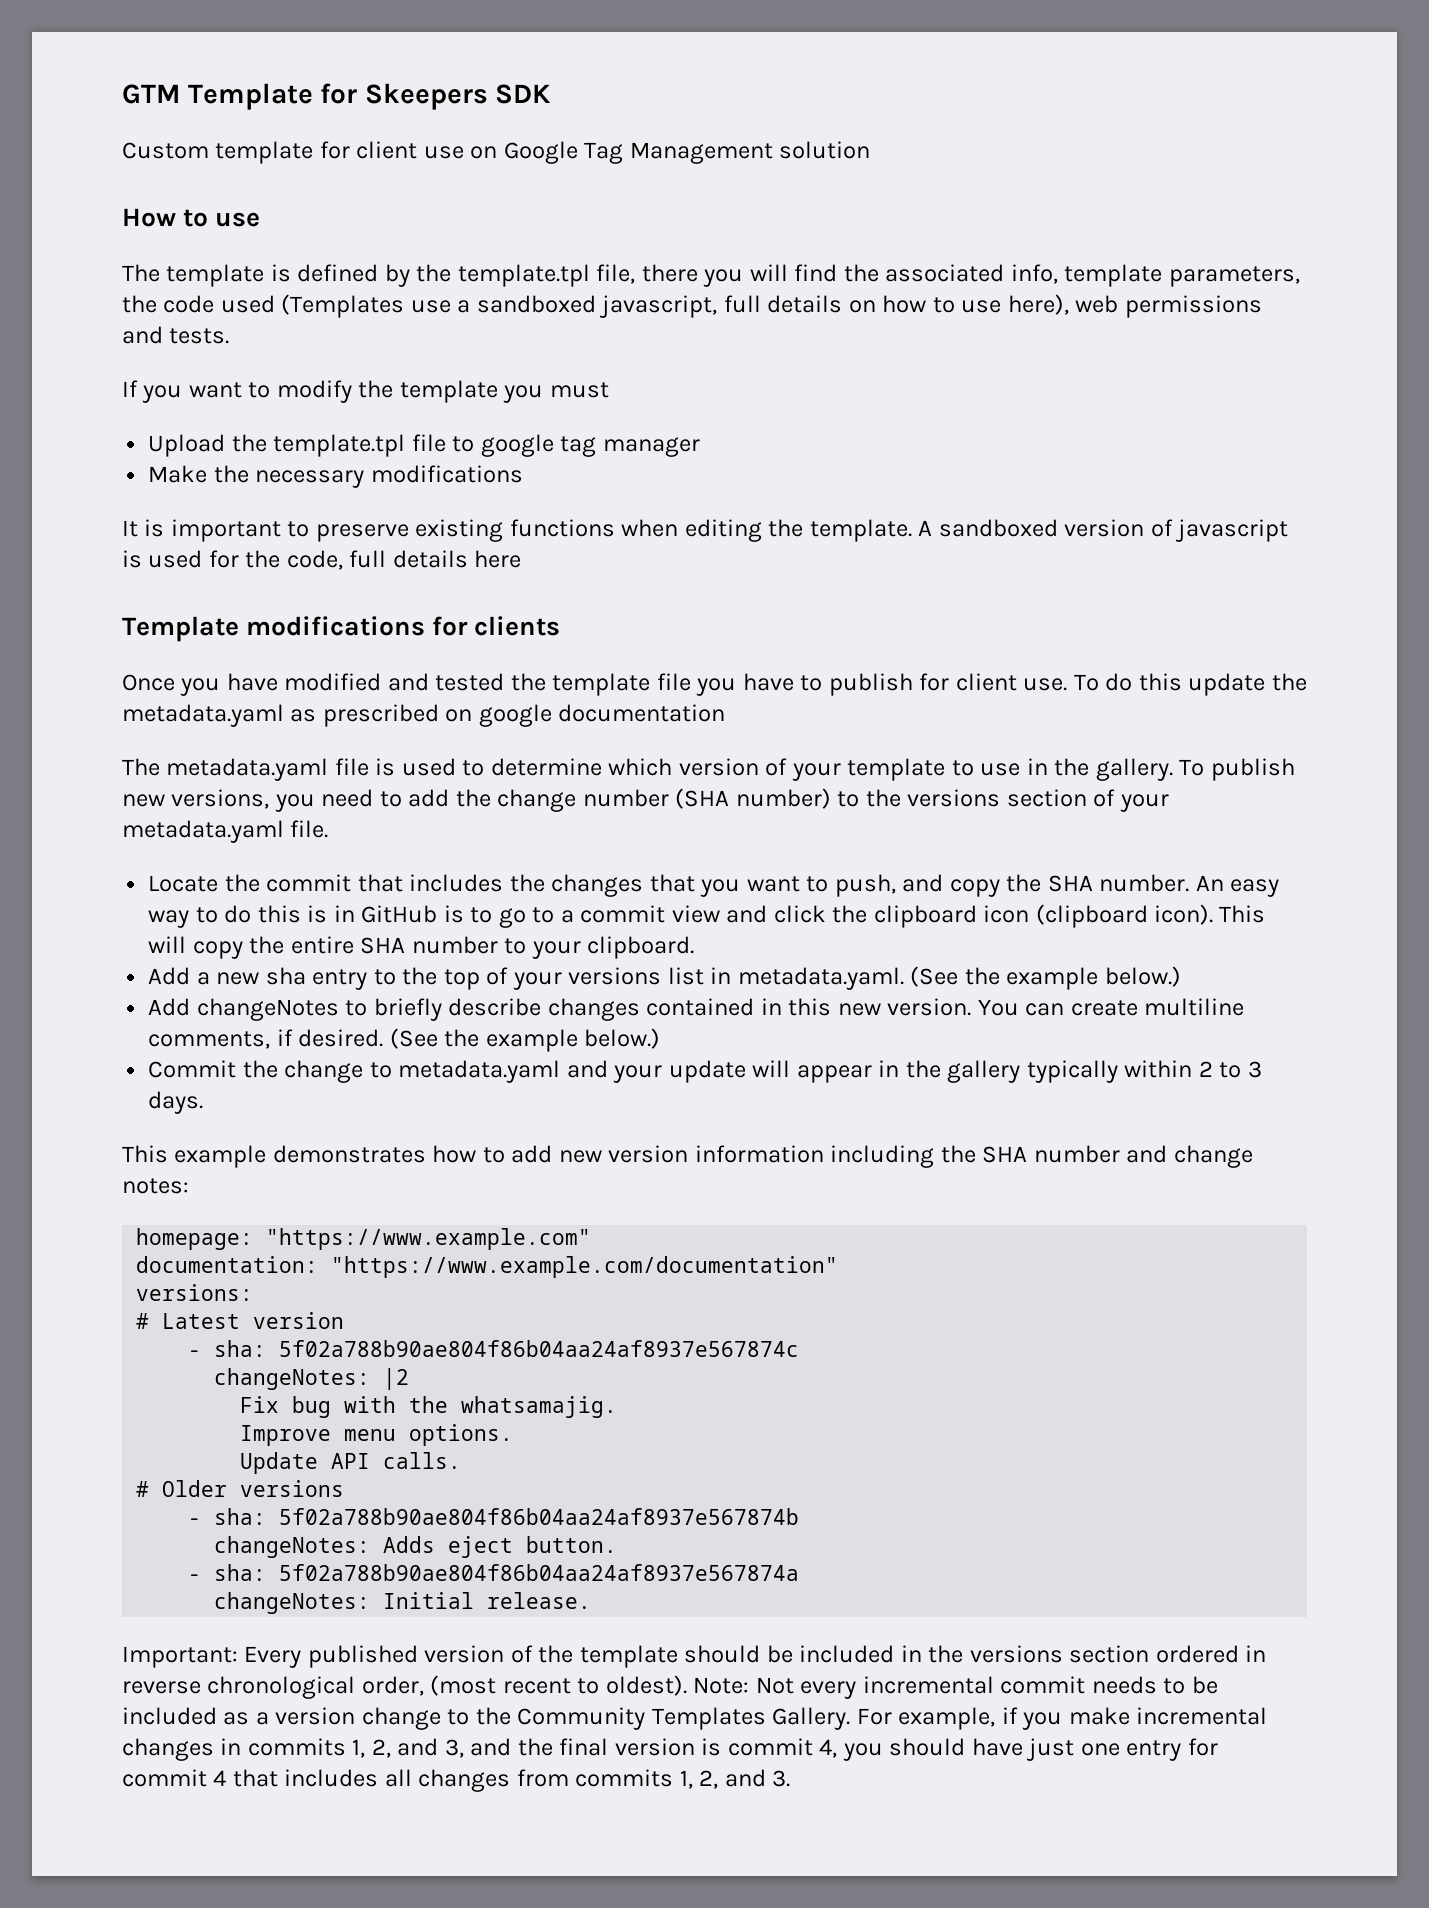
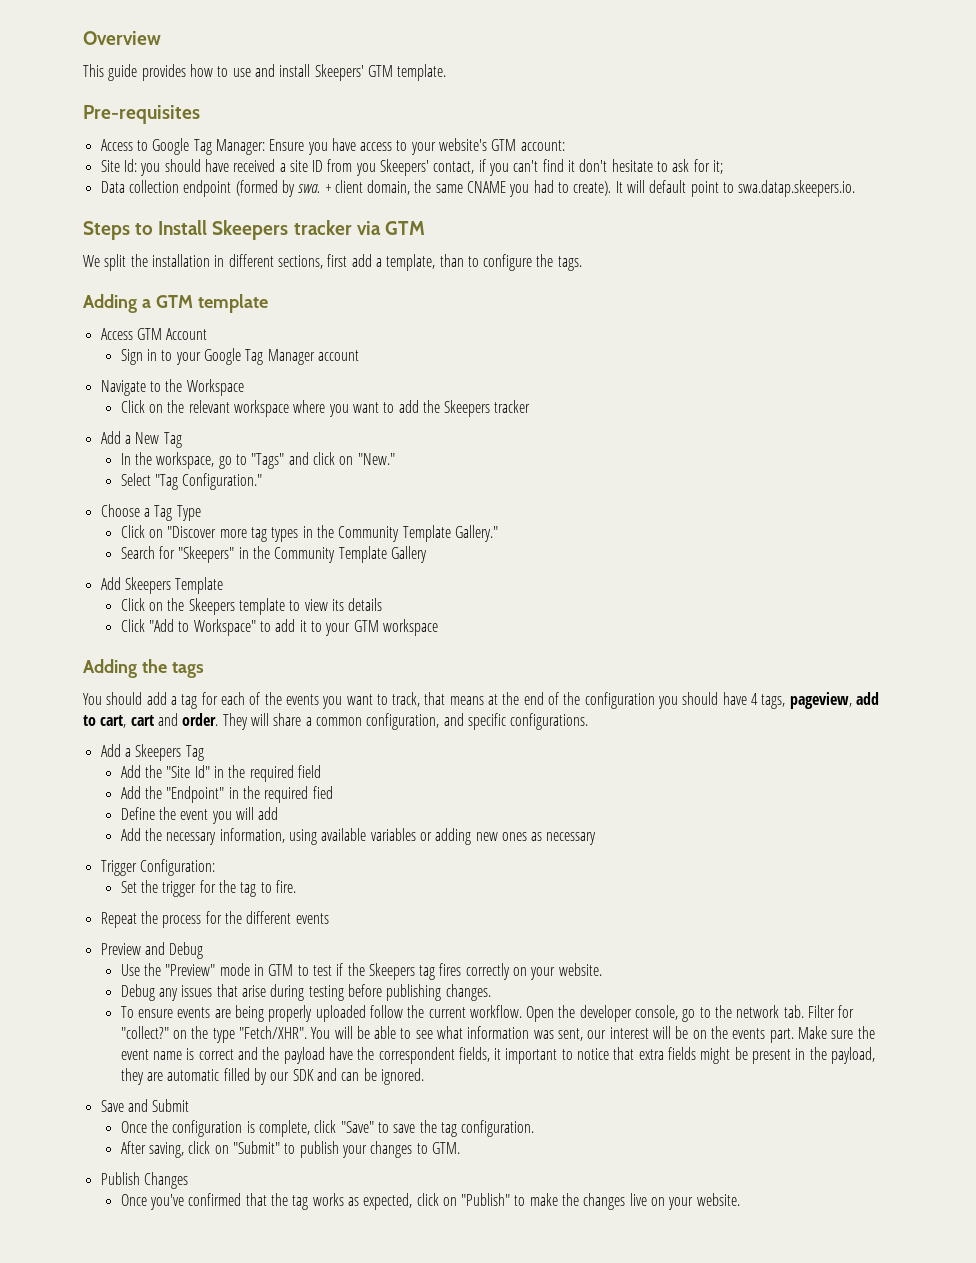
- GTM Template for Skeepers SDK
- Custom template for client use on Google Tag Management solution
- How to use
- The template is defined by the template.tpl file, there you will find the associated info, template parameters, the code used (Templates use a sandboxed javascript, full details on how to use here), web permissions and tests.
- If you want to modify the template you must
- Upload the template.tpl file to google tag manager
- Make the necessary modifications
- It is important to preserve existing functions when editing the template. A sandboxed version of javascript is used for the code, full details here
- Template modifications for clients
- Once you have modified and tested the template file you have to publish for client use. To do this update the metadata.yaml as prescribed on google documentation
- The metadata.yaml file is used to determine which version of your template to use in the gallery. To publish new versions, you need to add the change number (SHA number) to the versions section of your metadata.yaml file.
- Locate the commit that includes the changes that you want to push, and copy the SHA number. An easy way to do this is in GitHub is to go to a commit view and click the clipboard icon (clipboard icon). This will copy the entire SHA number to your clipboard.
- Add a new sha entry to the top of your versions list in metadata.yaml. (See the example below.)
- Add changeNotes to briefly describe changes contained in this new version. You can create multiline comments, if desired. (See the example below.)
- Commit the change to metadata.yaml and your update will appear in the gallery typically within 2 to 3 days.
- This example demonstrates how to add new version information including the SHA number and change notes:
- homepage: "https://www.example.com"
- documentation: "https://www.example.com/documentation"
- versions:
- # Latest version
- - sha: 5f02a788b90ae804f86b04aa24af8937e567874c
- changeNotes: |2
- Fix bug with the whatsamajig.
- Improve menu options.
- Update API calls.
- # Older versions
- - sha: 5f02a788b90ae804f86b04aa24af8937e567874b
- changeNotes: Adds eject button.
- - sha: 5f02a788b90ae804f86b04aa24af8937e567874a
- changeNotes: Initial release.
- Important: Every published version of the template should be included in the versions section ordered in reverse chronological order, (most recent to oldest). Note: Not every incremental commit needs to be included as a version change to the Community Templates Gallery. For example, if you make incremental changes in commits 1, 2, and 3, and the final version is commit 4, you should have just one entry for commit 4 that includes all changes from commits 1, 2, and 3.
+ Overview
+ This guide provides how to use and install Skeepers' GTM template.
+ Pre-requisites
+ Access to Google Tag Manager: Ensure you have access to your website's GTM account:
+ Site Id: you should have received a site ID from you Skeepers' contact, if you can't find it don't hesitate to ask for it;
+ Data collection endpoint (formed by swa. + client domain, the same CNAME you had to create). It will default point to swa.datap.skeepers.io.
+ Steps to Install Skeepers tracker via GTM
+ We split the installation in different sections, first add a template, than to configure the tags.
+ Adding a GTM template
+ Access GTM Account
+ Sign in to your Google Tag Manager account
+ Navigate to the Workspace
+ Click on the relevant workspace where you want to add the Skeepers tracker
+ Add a New Tag
+ In the workspace, go to "Tags" and click on "New."
+ Select "Tag Configuration."
+ Choose a Tag Type
+ Click on "Discover more tag types in the Community Template Gallery."
+ Search for "Skeepers" in the Community Template Gallery
+ Add Skeepers Template
+ Click on the Skeepers template to view its details
+ Click "Add to Workspace" to add it to your GTM workspace
+ Adding the tags
+ You should add a tag for each of the events you want to track, that means at the end of the configuration you should have 4 tags, pageview, add to cart, cart and order. They will share a common configuration, and specific configurations.
+ Add a Skeepers Tag
+ Add the "Site Id" in the required field
+ Add the "Endpoint" in the required fied
+ Define the event you will add
+ Add the necessary information, using available variables or adding new ones as necessary
+ Trigger Configuration:
+ Set the trigger for the tag to fire.
+ Repeat the process for the different events
+ Preview and Debug
+ Use the "Preview" mode in GTM to test if the Skeepers tag fires correctly on your website.
+ Debug any issues that arise during testing before publishing changes.
+ To ensure events are being properly uploaded follow the current workflow. Open the developer console, go to the network tab. Filter for "collect?" on the type "Fetch/XHR". You will be able to see what information was sent, our interest will be on the events part. Make sure the event name is correct and the payload have the correspondent fields, it important to notice that extra fields might be present in the payload, they are automatic filled by our SDK and can be ignored.
+ Save and Submit
+ Once the configuration is complete, click "Save" to save the tag configuration.
+ After saving, click on "Submit" to publish your changes to GTM.
+ Publish Changes
+ Once you've confirmed that the tag works as expected, click on "Publish" to make the changes live on your website.

